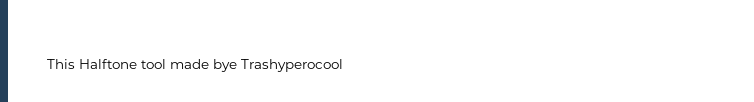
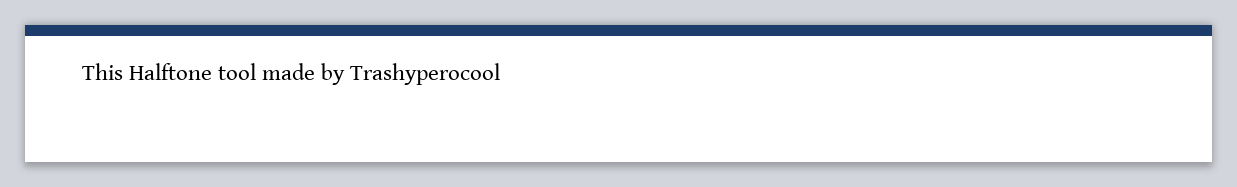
- This Halftone tool made bye Trashyperocool
+ This Halftone tool made by Trashyperocool

